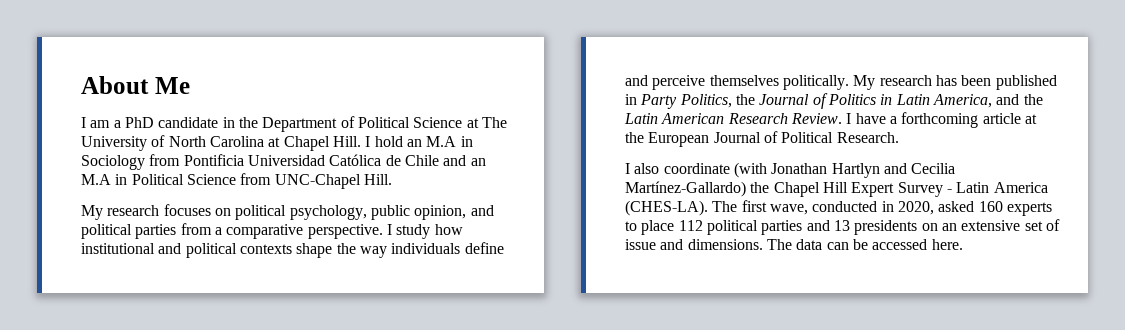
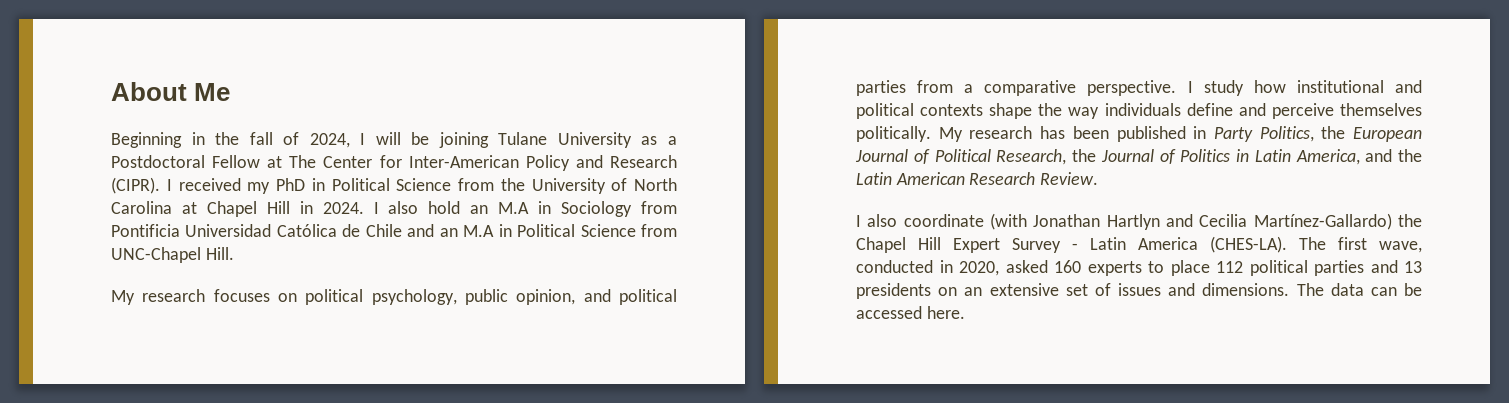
- I am a PhD candidate in the Department of Political Science at The University of North Carolina at Chapel Hill. I hold an M.A in Sociology from Pontificia Universidad Católica de Chile and an M.A in Political Science from UNC-Chapel Hill.
+ Beginning in the fall of 2024, I will be joining Tulane University as a Postdoctoral Fellow at The Center for Inter-American Policy and Research (CIPR). I received my PhD in Political Science from the University of North Carolina at Chapel Hill in 2024. I also hold an M.A in Sociology from Pontificia Universidad Católica de Chile and an M.A in Political Science from UNC-Chapel Hill.
- My research has been published in Party Politics, the Journal of Politics in Latin America, and the Latin American Research Review. I have a forthcoming article at the European Journal of Political Research.
+ My research has been published in Party Politics, the European Journal of Political Research, the Journal of Politics in Latin America, and the Latin American Research Review.
- The first wave, conducted in 2020, asked 160 experts to place 112 political parties and 13 presidents on an extensive set of issue and dimensions.
+ The first wave, conducted in 2020, asked 160 experts to place 112 political parties and 13 presidents on an extensive set of issues and dimensions.

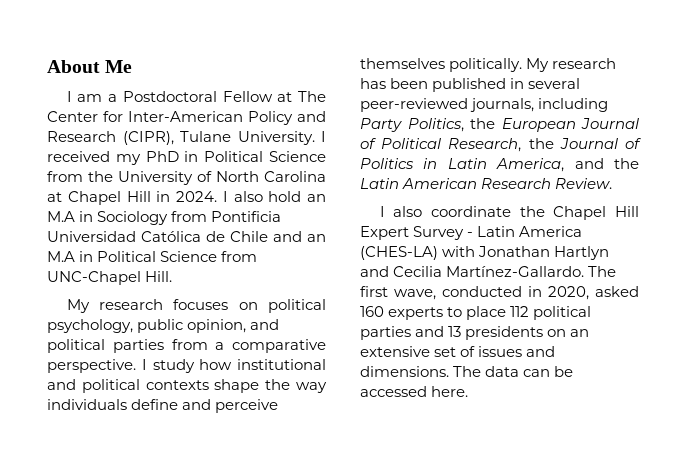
- Beginning in the fall of 2024, I will be joining Tulane University as a Postdoctoral Fellow at The Center for Inter-American Policy and Research (CIPR).
+ I am a Postdoctoral Fellow at The Center for Inter-American Policy and Research (CIPR), Tulane University.
- My research has been published in Party Politics, the European Journal of Political Research, the Journal of Politics in Latin America, and the Latin American Research Review.
+ My research has been published in several peer-reviewed journals, including Party Politics, the European Journal of Political Research, the Journal of Politics in Latin America, and the Latin American Research Review.
- I also coordinate (with Jonathan Hartlyn and Cecilia Martínez-Gallardo) the Chapel Hill Expert Survey - Latin America (CHES-LA).
+ I also coordinate the Chapel Hill Expert Survey - Latin America (CHES-LA) with Jonathan Hartlyn and Cecilia Martínez-Gallardo.

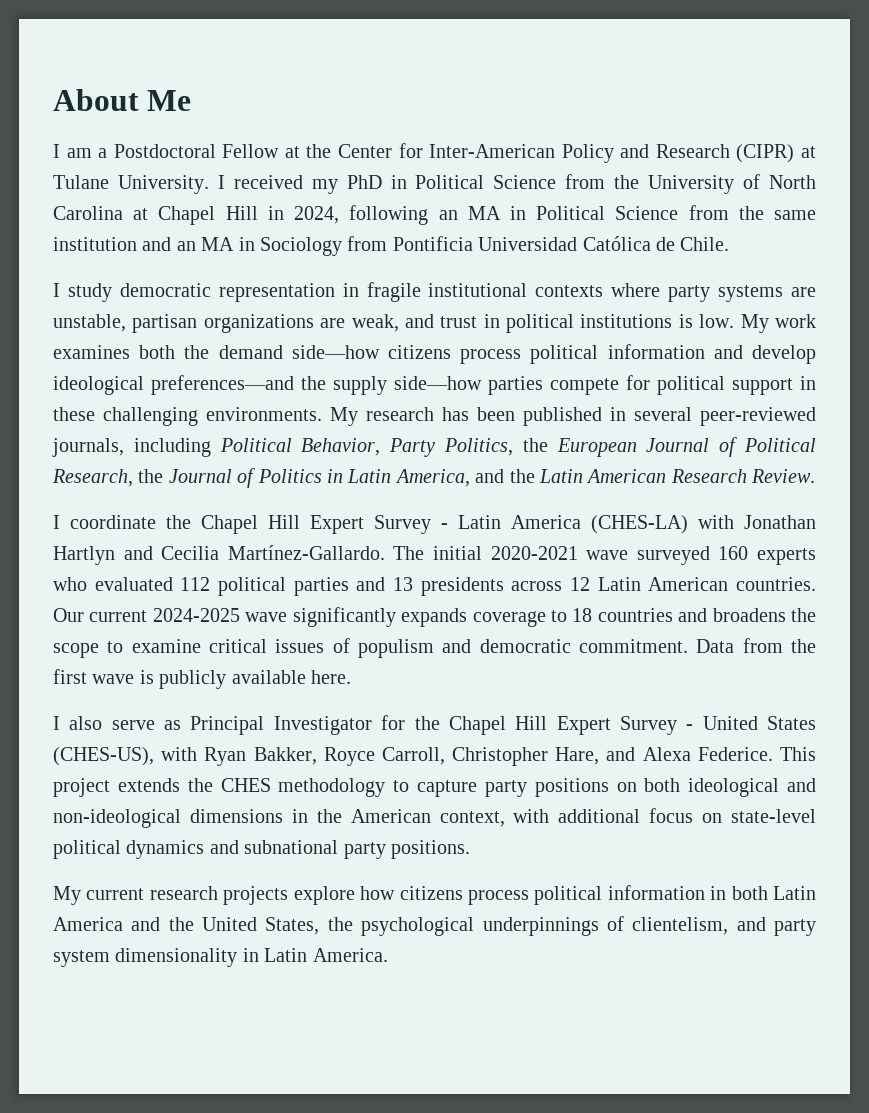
- I am a Postdoctoral Fellow at The Center for Inter-American Policy and Research (CIPR), Tulane University.
+ I am a Postdoctoral Fellow at the Center for Inter-American Policy and Research (CIPR) at Tulane University.
- I received my PhD in Political Science from the University of North Carolina at Chapel Hill in 2024. I also hold an M.A in Sociology from Pontificia Universidad Católica de Chile and an M.A in Political Science from UNC-Chapel Hill.
- My research focuses on political psychology, public opinion, and political parties from a comparative perspective. I study how institutional and political contexts shape the way individuals define and perceive themselves politically.
+ I received my PhD in Political Science from the University of North Carolina at Chapel Hill in 2024, following an MA in Political Science from the same institution and an MA in Sociology from Pontificia Universidad Católica de Chile.
+ I study democratic representation in fragile institutional contexts where party systems are unstable, partisan organizations are weak, and trust in political institutions is low. My work examines both the demand side—how citizens process political information and develop ideological preferences—and the supply side—how parties compete for political support in these challenging environments.
- My research has been published in several peer-reviewed journals, including Party Politics, the European Journal of Political Research, the Journal of Politics in Latin America, and the Latin American Research Review.
+ My research has been published in several peer-reviewed journals, including Political Behavior, Party Politics, the European Journal of Political Research, the Journal of Politics in Latin America, and the Latin American Research Review.
- I also coordinate the Chapel Hill Expert Survey - Latin America (CHES-LA) with Jonathan Hartlyn and Cecilia Martínez-Gallardo.
+ I coordinate the Chapel Hill Expert Survey - Latin America (CHES-LA) with Jonathan Hartlyn and Cecilia Martínez-Gallardo.
- The first wave, conducted in 2020, asked 160 experts to place 112 political parties and 13 presidents on an extensive set of issues and dimensions. The data can be accessed here.
+ The initial 2020-2021 wave surveyed 160 experts who evaluated 112 political parties and 13 presidents across 12 Latin American countries. Our current 2024-2025 wave significantly expands coverage to 18 countries and broadens the scope to examine critical issues of populism and democratic commitment. Data from the first wave is publicly available here.
+ I also serve as Principal Investigator for the Chapel Hill Expert Survey - United States (CHES-US), with Ryan Bakker, Royce Carroll, Christopher Hare, and Alexa Federice. This project extends the CHES methodology to capture party positions on both ideological and non-ideological dimensions in the American context, with additional focus on state-level political dynamics and subnational party positions.
+ My current research projects explore how citizens process political information in both Latin America and the United States, the psychological underpinnings of clientelism, and party system dimensionality in Latin America.

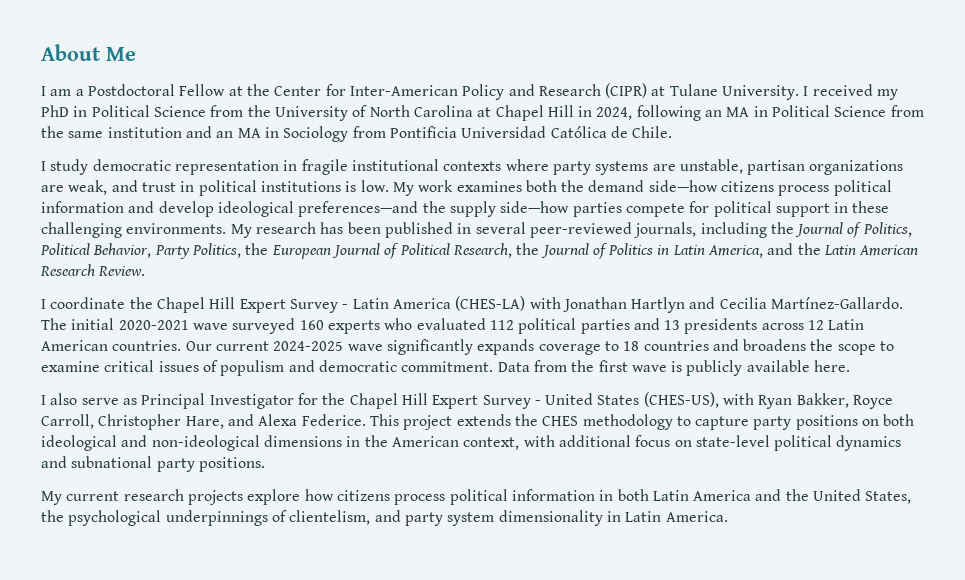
- My research has been published in several peer-reviewed journals, including Political Behavior, Party Politics, the European Journal of Political Research, the Journal of Politics in Latin America, and the Latin American Research Review.
+ My research has been published in several peer-reviewed journals, including the Journal of Politics, Political Behavior, Party Politics, the European Journal of Political Research, the Journal of Politics in Latin America, and the Latin American Research Review.

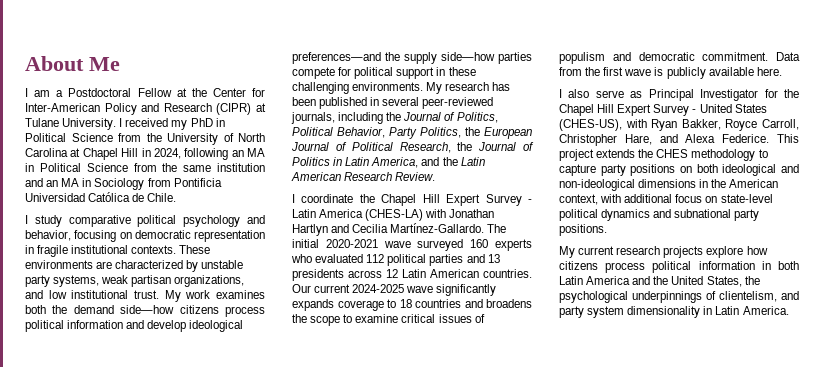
- I study democratic representation in fragile institutional contexts where party systems are unstable, partisan organizations are weak, and trust in political institutions is low.
+ I study comparative political psychology and behavior, focusing on democratic representation in fragile institutional contexts. These environments are characterized by unstable party systems, weak partisan organizations, and low institutional trust.

